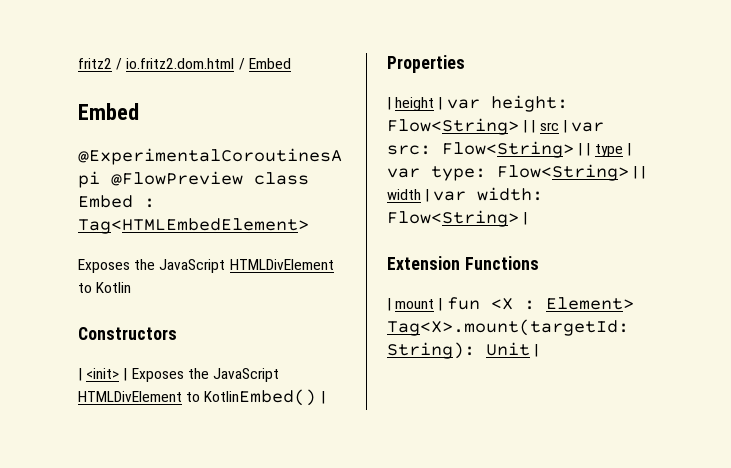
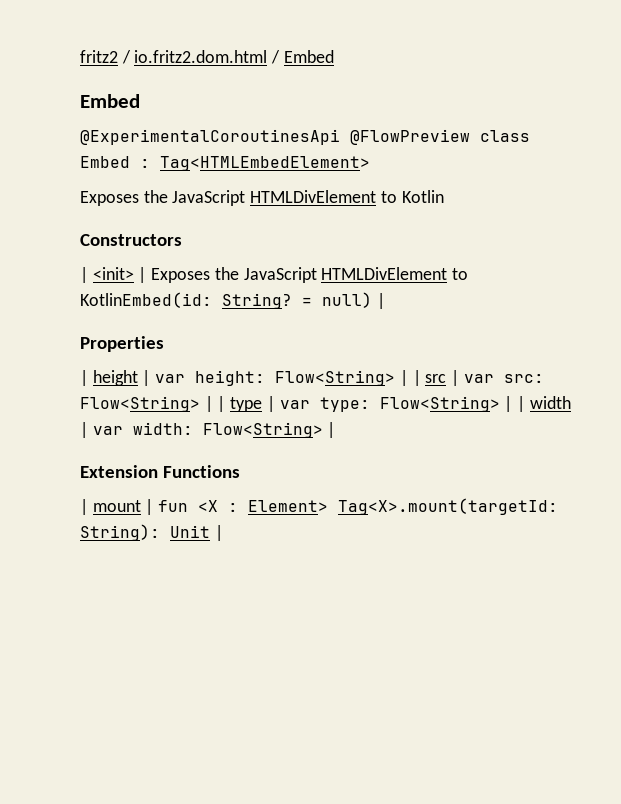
- | <init> | Exposes the JavaScript HTMLDivElement to KotlinEmbed() |
+ | <init> | Exposes the JavaScript HTMLDivElement to KotlinEmbed(id: String? = null) |

